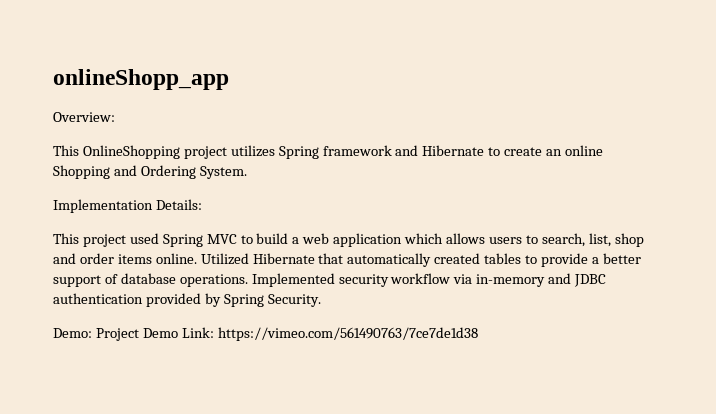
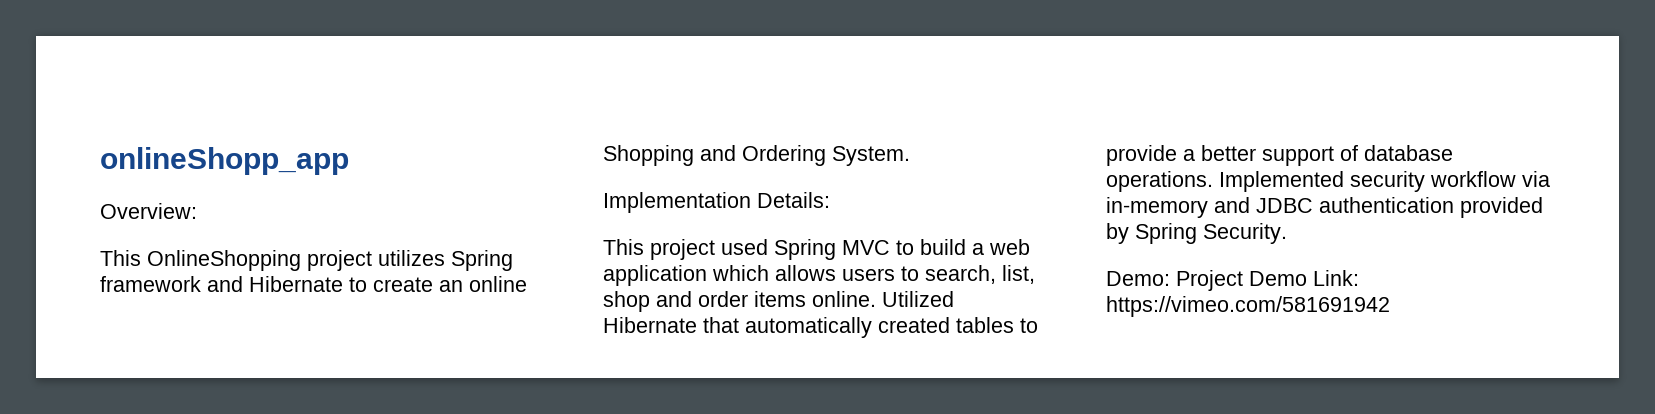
- Demo: Project Demo Link: https://vimeo.com/561490763/7ce7de1d38
+ Demo: Project Demo Link: https://vimeo.com/581691942

